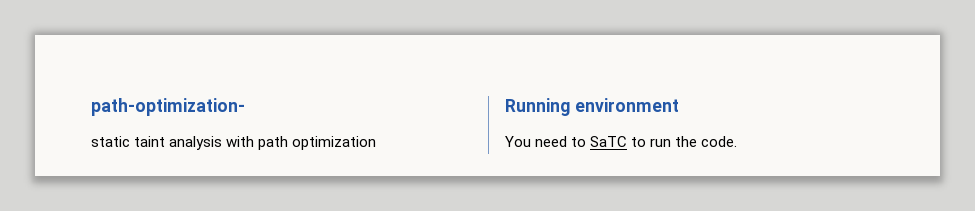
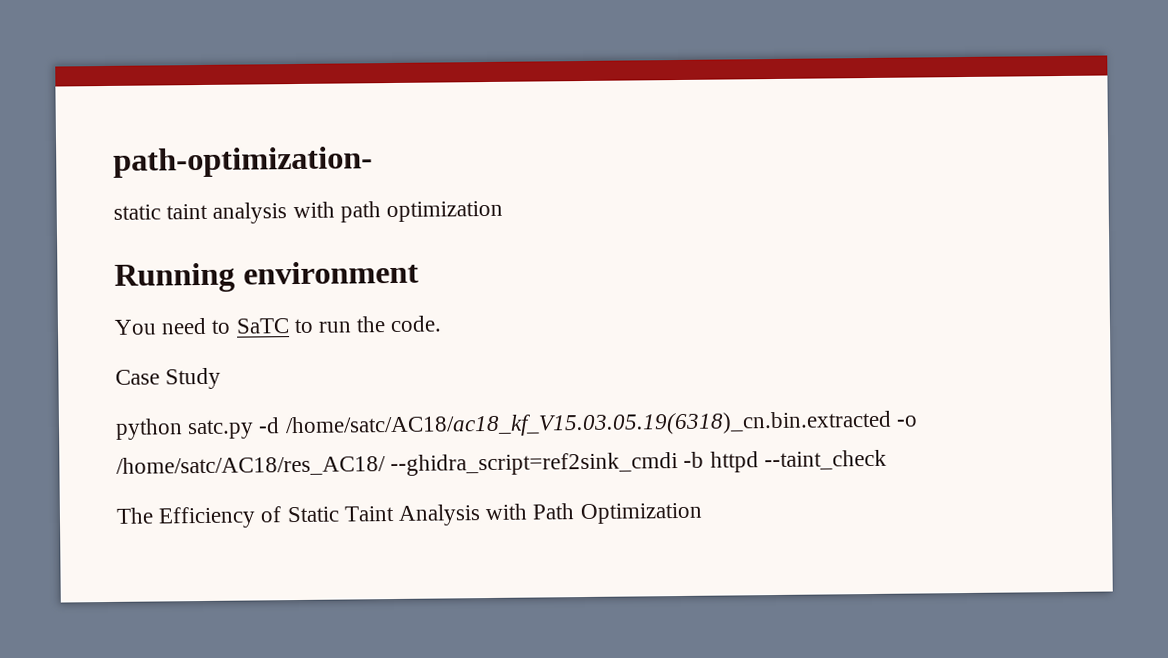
+ Case Study
+ python satc.py -d /home/satc/AC18/ac18_kf_V15.03.05.19(6318)_cn.bin.extracted -o /home/satc/AC18/res_AC18/ --ghidra_script=ref2sink_cmdi -b httpd --taint_check
+ The Efficiency of Static Taint Analysis with Path Optimization

